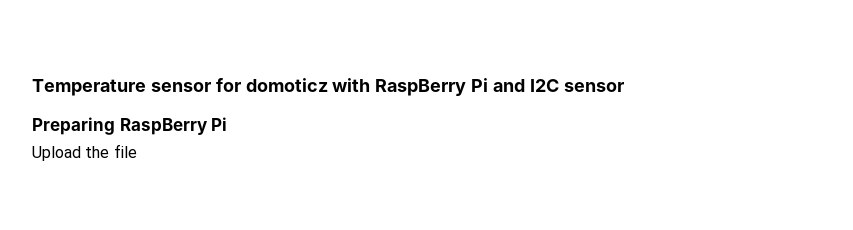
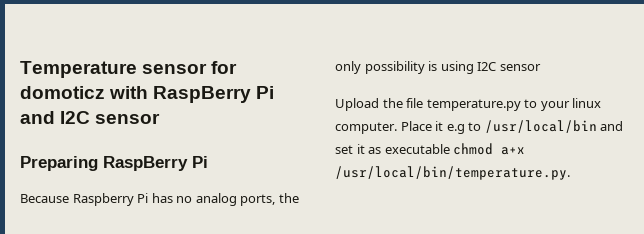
- Upload the file
+ Because Raspberry Pi has no analog ports, the only possibility is using I2C sensor
+ Upload the file temperature.py to your linux computer. Place it e.g to /usr/local/bin and set it as executable chmod a+x /usr/local/bin/temperature.py.

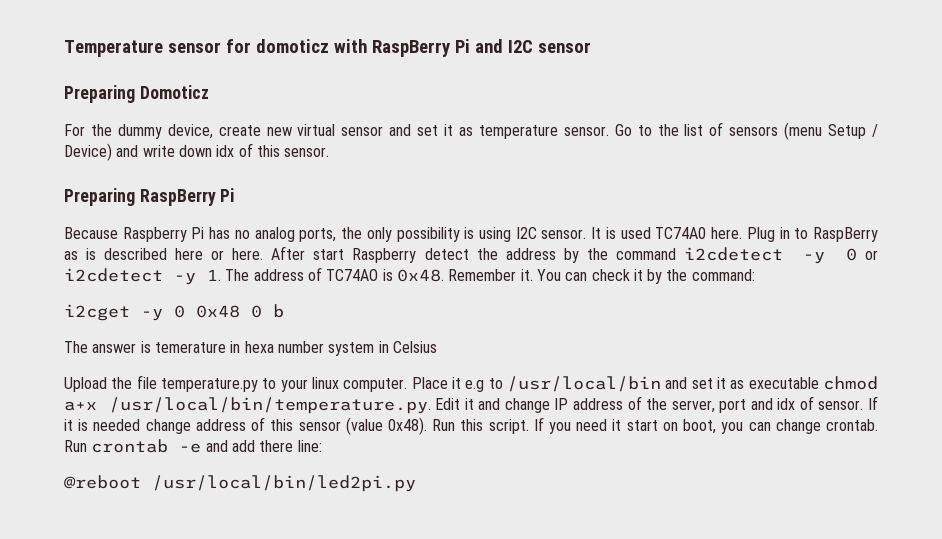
+ Preparing Domoticz
+ For the dummy device, create new virtual sensor and set it as temperature sensor. Go to the list of sensors (menu Setup / Device) and write down idx of this sensor.
- Because Raspberry Pi has no analog ports, the only possibility is using I2C sensor
+ Because Raspberry Pi has no analog ports, the only possibility is using I2C sensor. It is used TC74A0 here. Plug in to RaspBerry as is described here or here. After start Raspberry detect the address by the command i2cdetect -y 0 or i2cdetect -y 1. The address of TC74AO is 0x48. Remember it. You can check it by the command:
+ i2cget -y 0 0x48 0 b
+ The answer is temerature in hexa number system in Celsius
- Place it e.g to /usr/local/bin and set it as executable chmod a+x /usr/local/bin/temperature.py.
+ Place it e.g to /usr/local/bin and set it as executable chmod a+x /usr/local/bin/temperature.py. Edit it and change IP address of the server, port and idx of sensor. If it is needed change address of this sensor (value 0x48). Run this script. If you need it start on boot, you can change crontab. Run crontab -e and add there line:
+ @reboot /usr/local/bin/led2pi.py

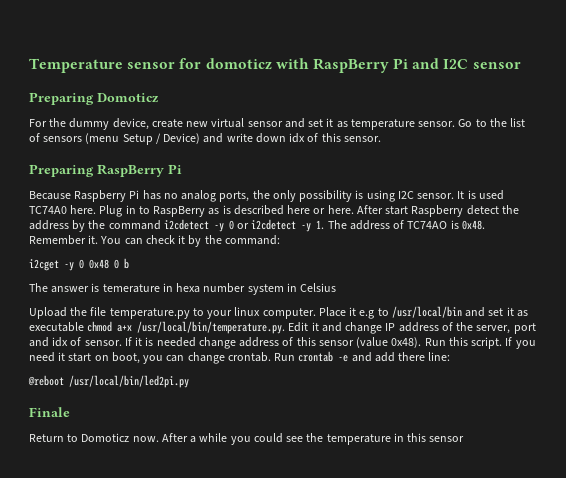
+ Finale
+ Return to Domoticz now. After a while you could see the temperature in this sensor

